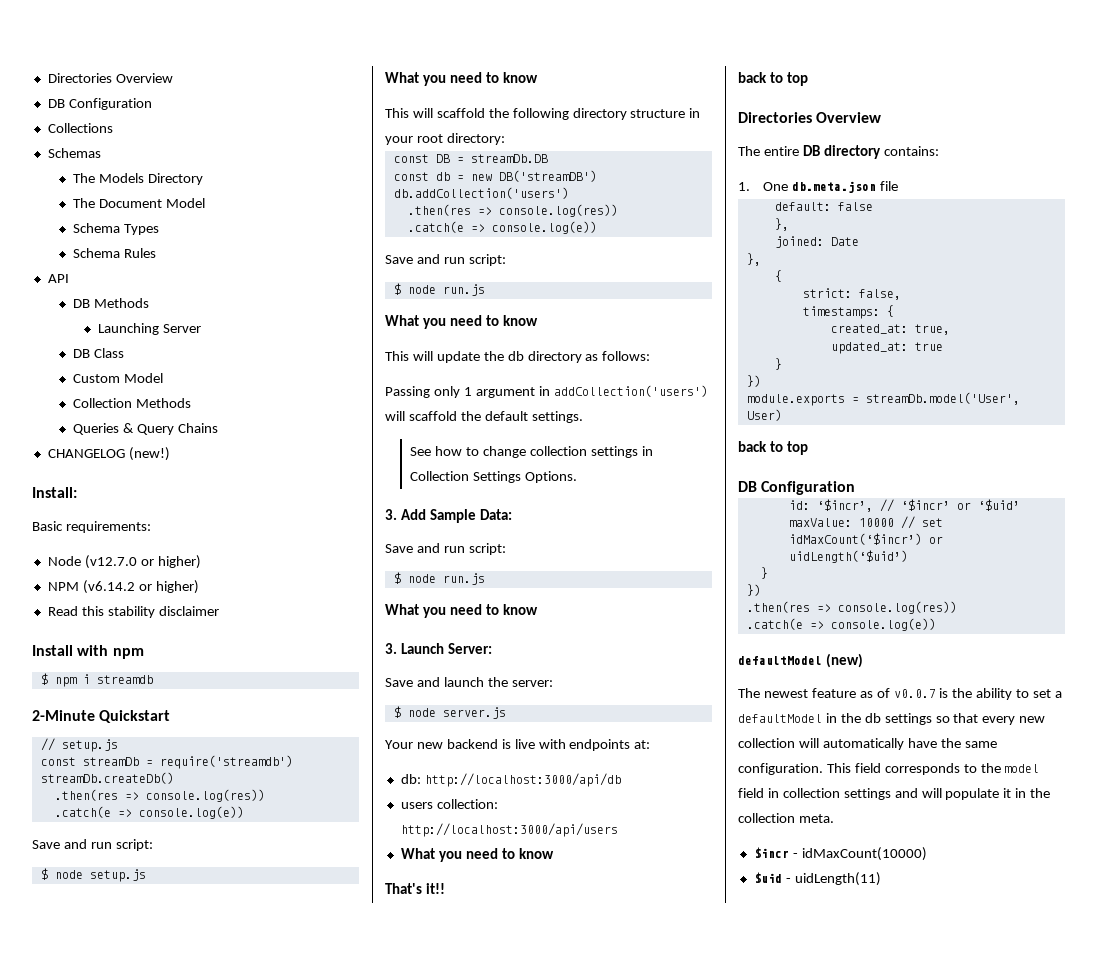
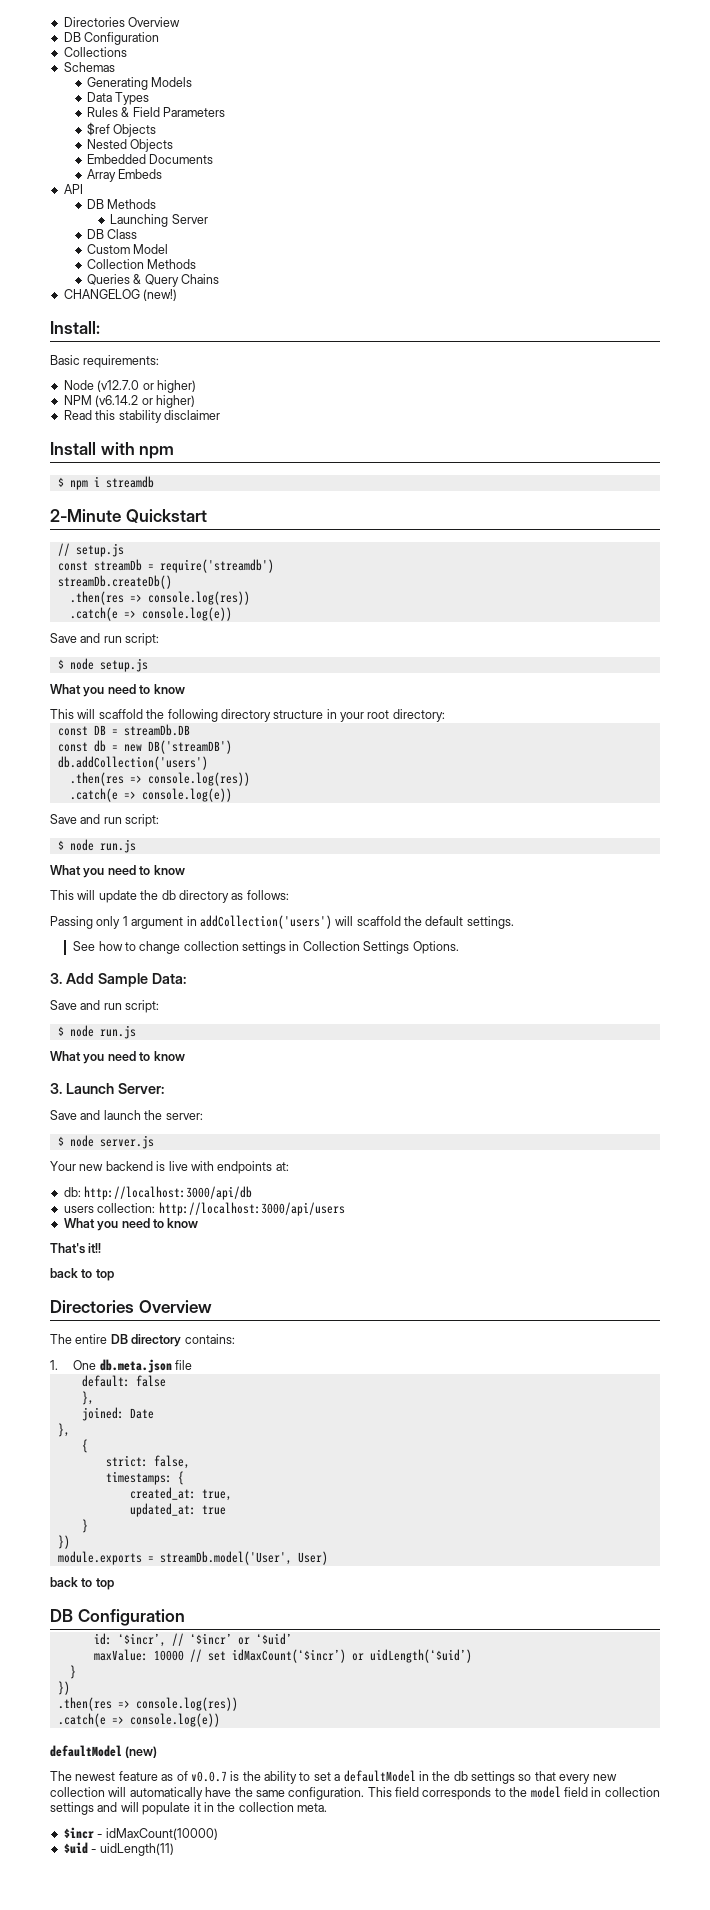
- The Models Directory
- The Document Model
- Schema Types
+ Generating Models
+ Data Types
- Schema Rules
+ Rules & Field Parameters
+ $ref Objects
+ Nested Objects
+ Embedded Documents
+ Array Embeds

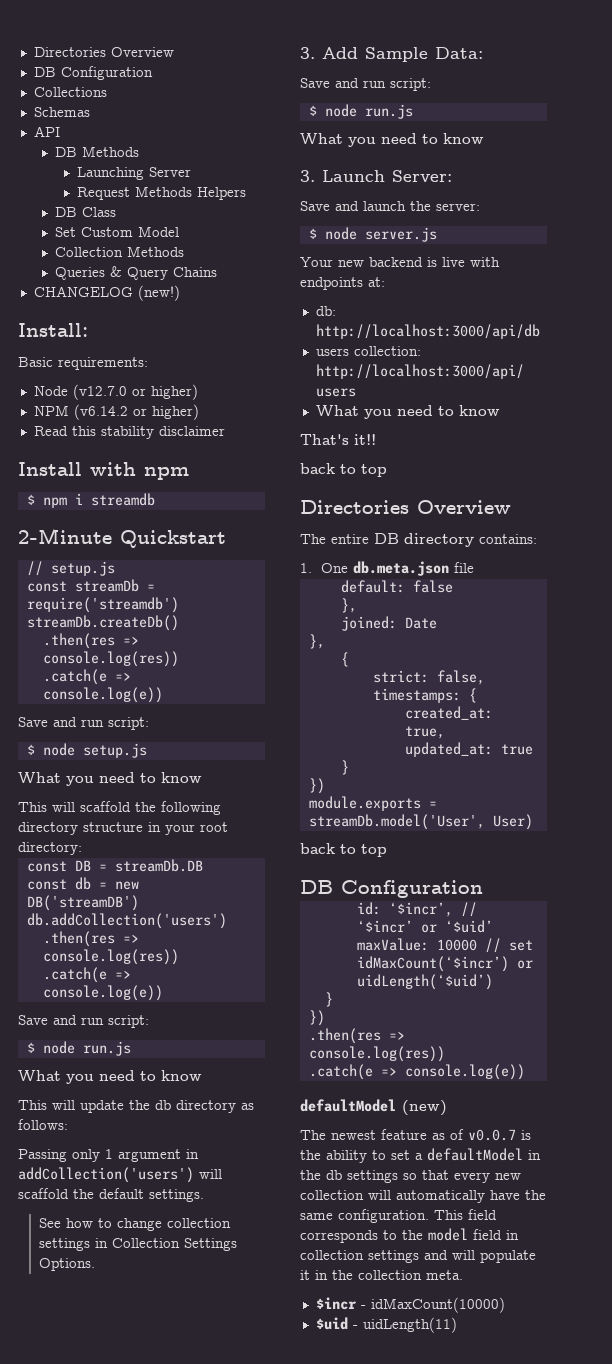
- Generating Models
- Data Types
- Rules & Field Parameters
- $ref Objects
- Nested Objects
- Embedded Documents
- Array Embeds
+ Request Methods Helpers
- Custom Model
+ Set Custom Model

